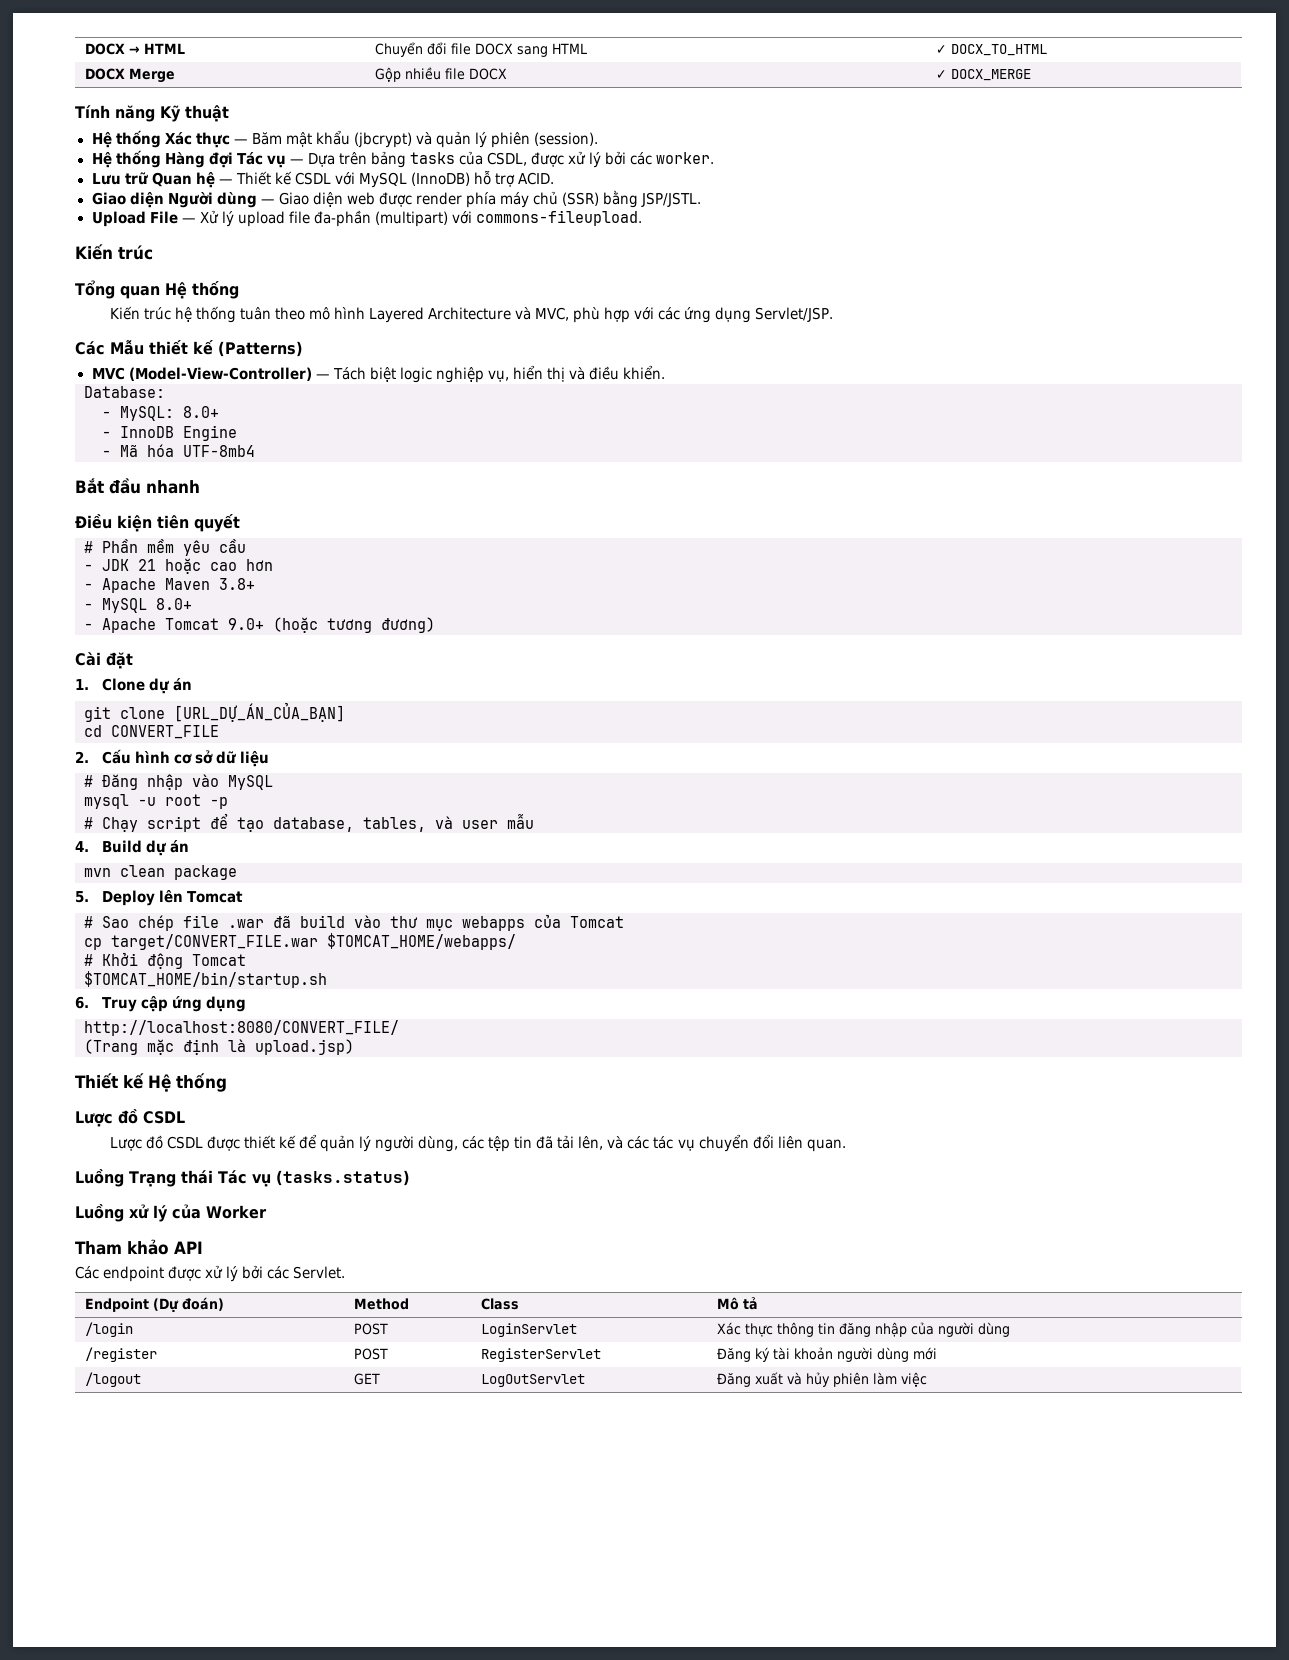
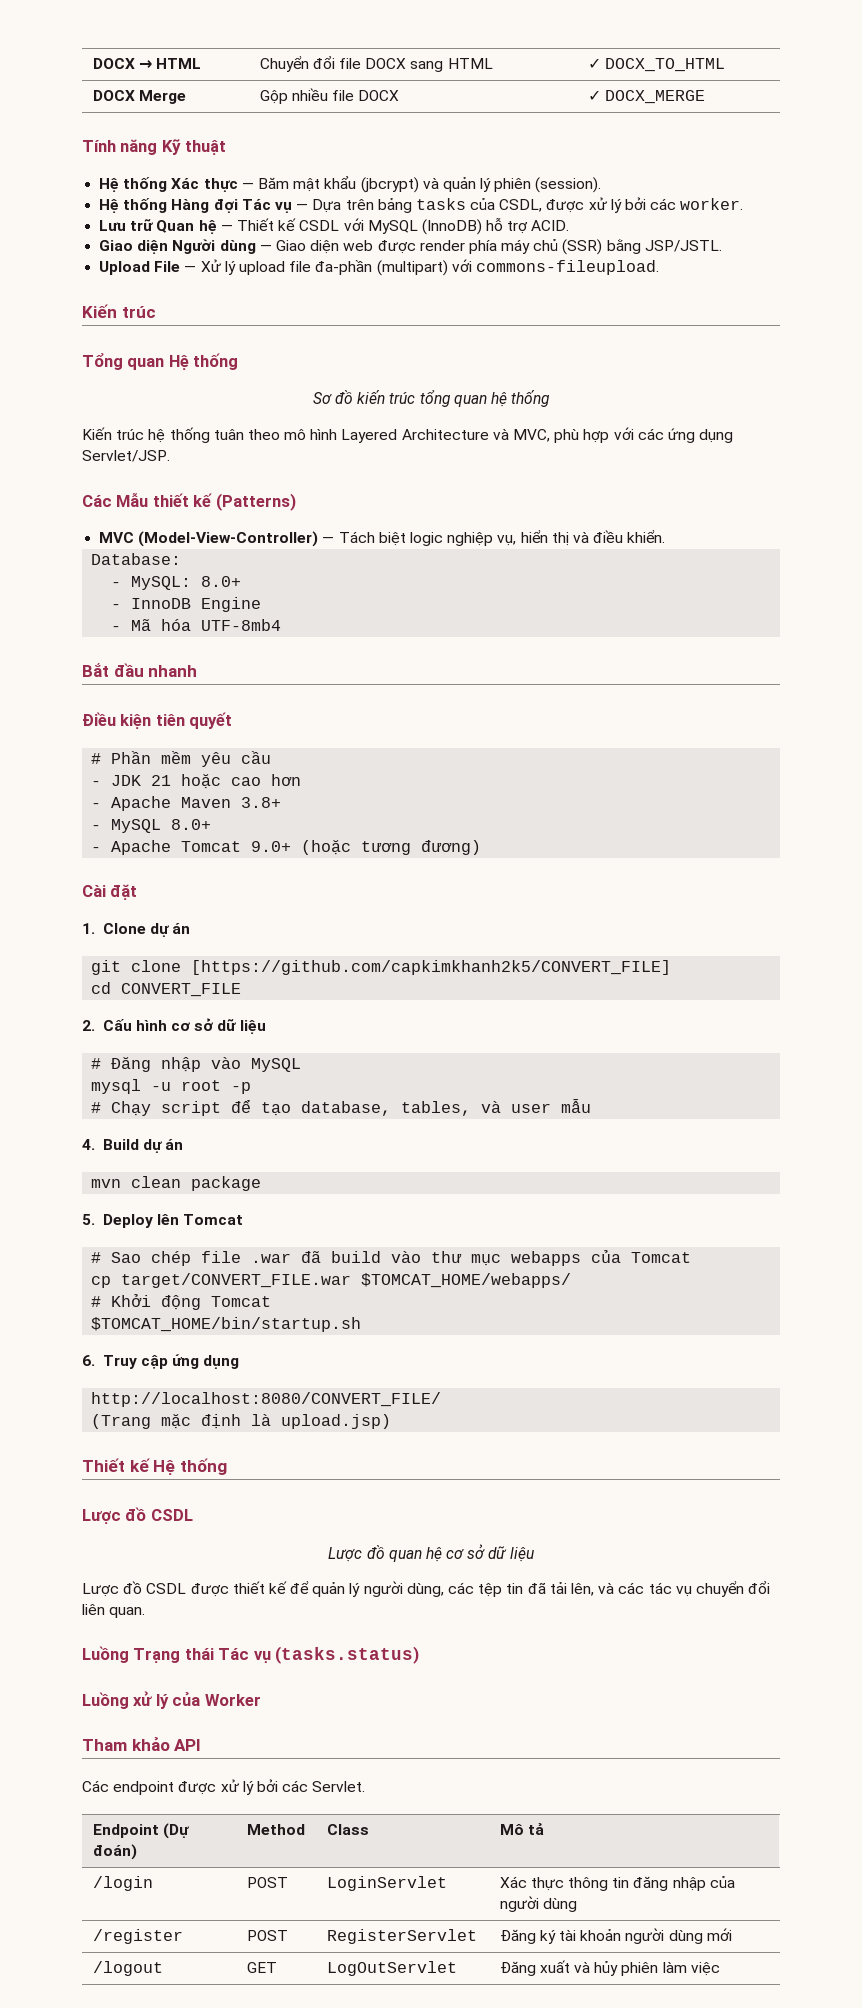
+ Sơ đồ kiến trúc tổng quan hệ thống
- git clone [URL_DỰ_ÁN_CỦA_BẠN]
+ git clone [https://github.com/capkimkhanh2k5/CONVERT_FILE]
+ Lược đồ quan hệ cơ sở dữ liệu

